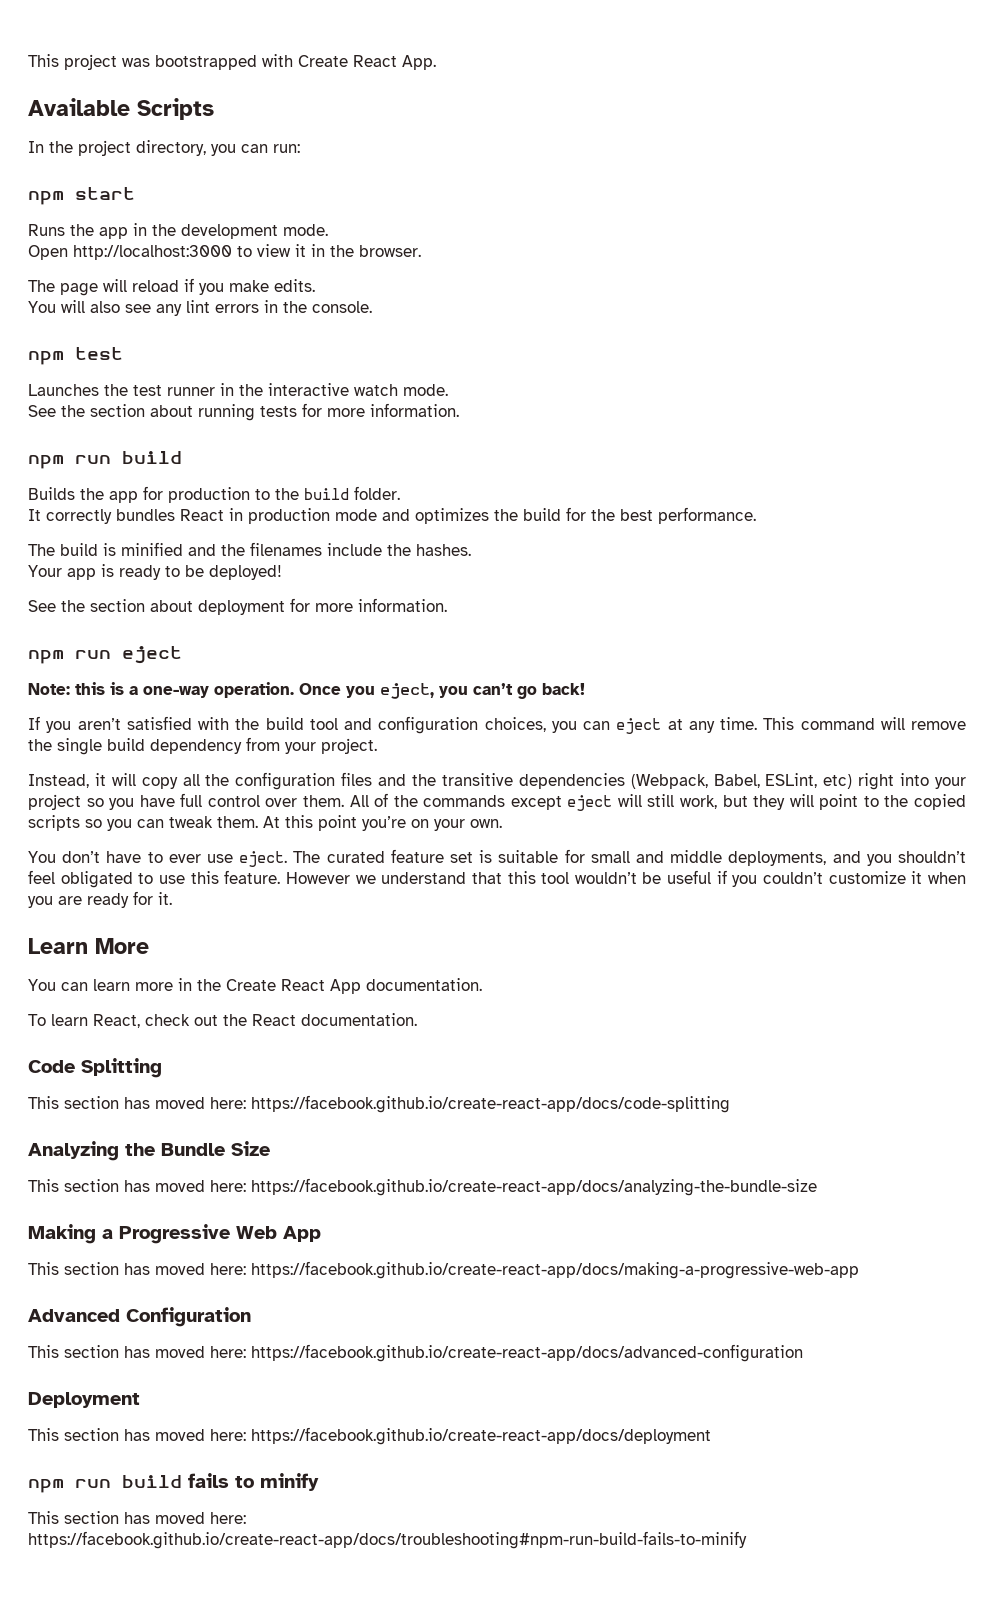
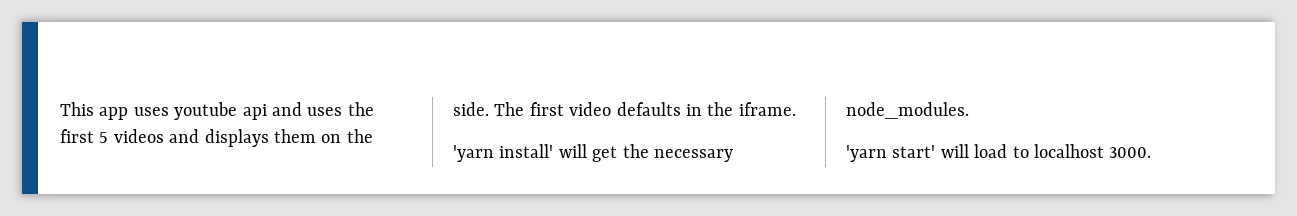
- This project was bootstrapped with Create React App.
- Available Scripts
- In the project directory, you can run:
- npm start
- Runs the app in the development mode.
- Open http://localhost:3000 to view it in the browser.
- The page will reload if you make edits.
- You will also see any lint errors in the console.
- npm test
- Launches the test runner in the interactive watch mode.
- See the section about running tests for more information.
- npm run build
- Builds the app for production to the build folder.
- It correctly bundles React in production mode and optimizes the build for the best performance.
- The build is minified and the filenames include the hashes.
- Your app is ready to be deployed!
- See the section about deployment for more information.
- npm run eject
- Note: this is a one-way operation. Once you eject, you can’t go back!
- If you aren’t satisfied with the build tool and configuration choices, you can eject at any time. This command will remove the single build dependency from your project.
- Instead, it will copy all the configuration files and the transitive dependencies (Webpack, Babel, ESLint, etc) right into your project so you have full control over them. All of the commands except eject will still work, but they will point to the copied scripts so you can tweak them. At this point you’re on your own.
- You don’t have to ever use eject. The curated feature set is suitable for small and middle deployments, and you shouldn’t feel obligated to use this feature. However we understand that this tool wouldn’t be useful if you couldn’t customize it when you are ready for it.
- Learn More
- You can learn more in the Create React App documentation.
- To learn React, check out the React documentation.
- Code Splitting
- This section has moved here: https://facebook.github.io/create-react-app/docs/code-splitting
- Analyzing the Bundle Size
- This section has moved here: https://facebook.github.io/create-react-app/docs/analyzing-the-bundle-size
- Making a Progressive Web App
- This section has moved here: https://facebook.github.io/create-react-app/docs/making-a-progressive-web-app
- Advanced Configuration
- This section has moved here: https://facebook.github.io/create-react-app/docs/advanced-configuration
- Deployment
- This section has moved here: https://facebook.github.io/create-react-app/docs/deployment
- npm run build fails to minify
- This section has moved here: https://facebook.github.io/create-react-app/docs/troubleshooting#npm-run-build-fails-to-minify
+ This app uses youtube api and uses the first 5 videos and displays them on the side. The first video defaults in the iframe.
+ 'yarn install' will get the necessary node_modules.
+ 'yarn start' will load to localhost 3000.

